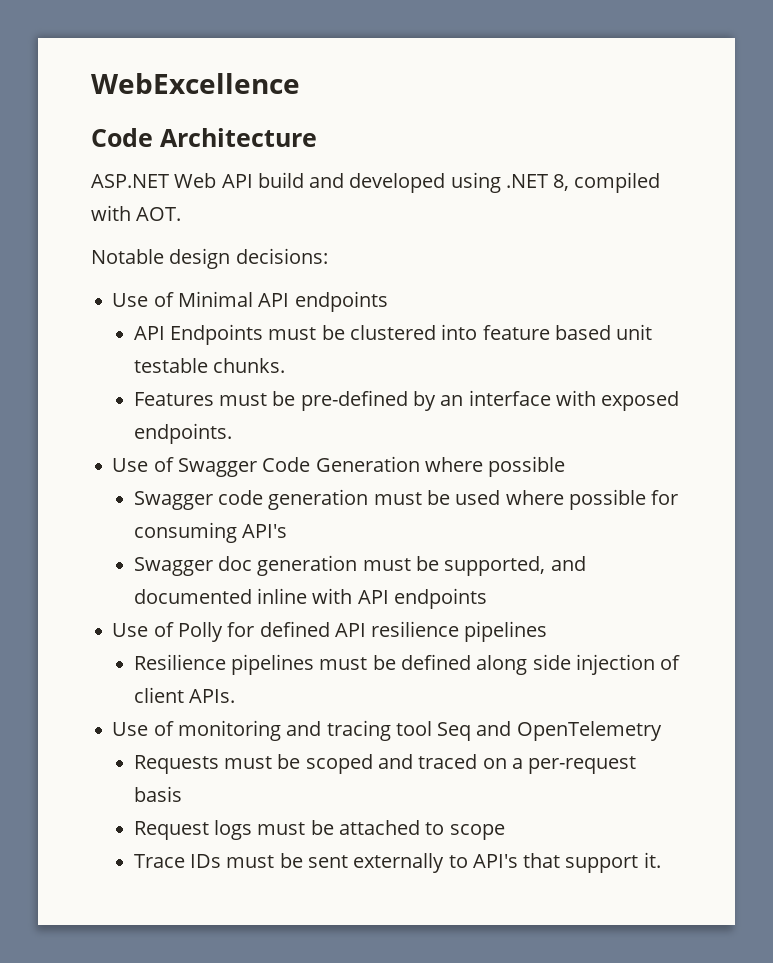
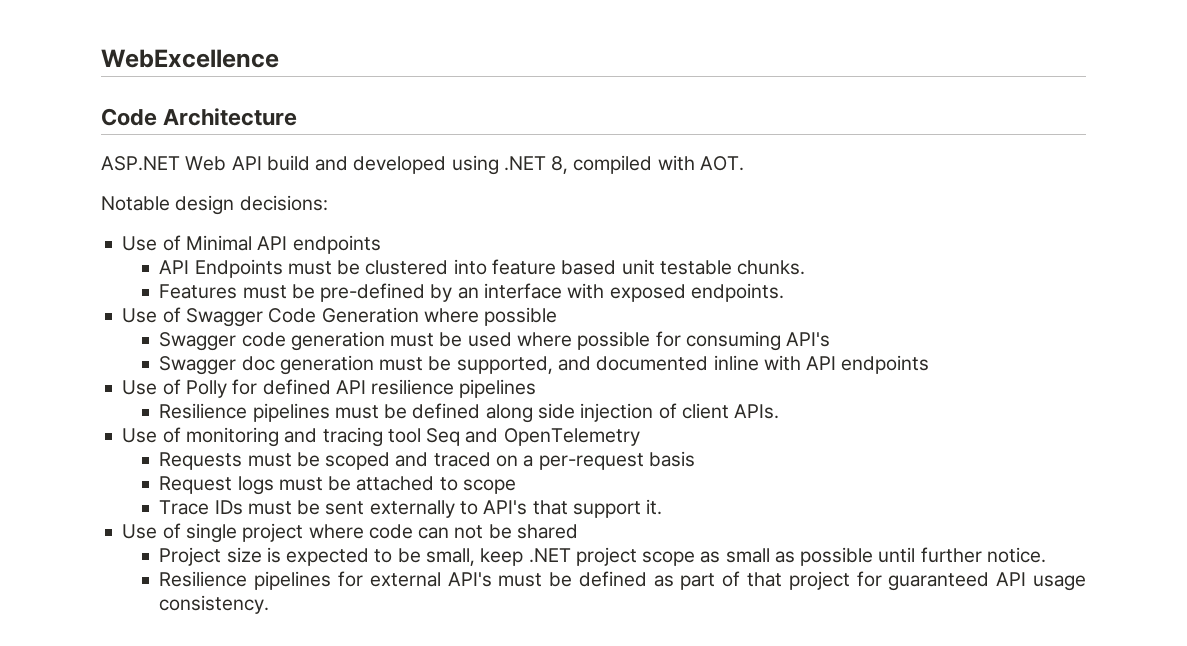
+ Use of single project where code can not be shared
+ Project size is expected to be small, keep .NET project scope as small as possible until further notice.
+ Resilience pipelines for external API's must be defined as part of that project for guaranteed API usage consistency.

